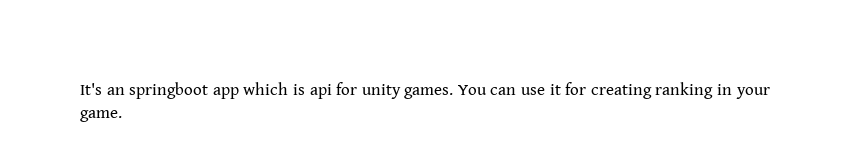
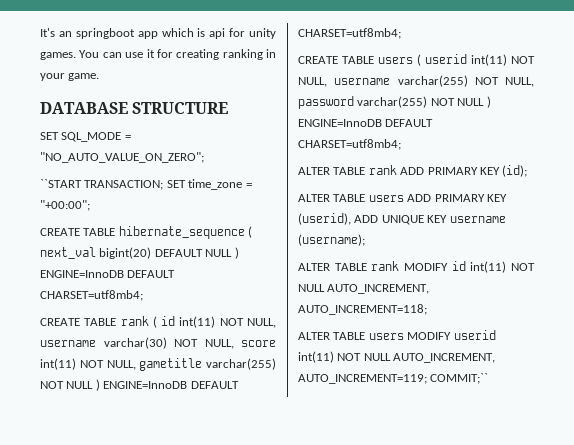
+ DATABASE STRUCTURE
+ SET SQL_MODE = "NO_AUTO_VALUE_ON_ZERO";
+ ``START TRANSACTION; SET time_zone = "+00:00";
+ CREATE TABLE hibernate_sequence ( next_val bigint(20) DEFAULT NULL ) ENGINE=InnoDB DEFAULT CHARSET=utf8mb4;
+ CREATE TABLE rank ( id int(11) NOT NULL, username varchar(30) NOT NULL, score int(11) NOT NULL, gametitle varchar(255) NOT NULL ) ENGINE=InnoDB DEFAULT CHARSET=utf8mb4;
+ CREATE TABLE users ( userid int(11) NOT NULL, username varchar(255) NOT NULL, password varchar(255) NOT NULL ) ENGINE=InnoDB DEFAULT CHARSET=utf8mb4;
+ ALTER TABLE rank ADD PRIMARY KEY (id);
+ ALTER TABLE users ADD PRIMARY KEY (userid), ADD UNIQUE KEY username (username);
+ ALTER TABLE rank MODIFY id int(11) NOT NULL AUTO_INCREMENT, AUTO_INCREMENT=118;
+ ALTER TABLE users MODIFY userid int(11) NOT NULL AUTO_INCREMENT, AUTO_INCREMENT=119; COMMIT;``

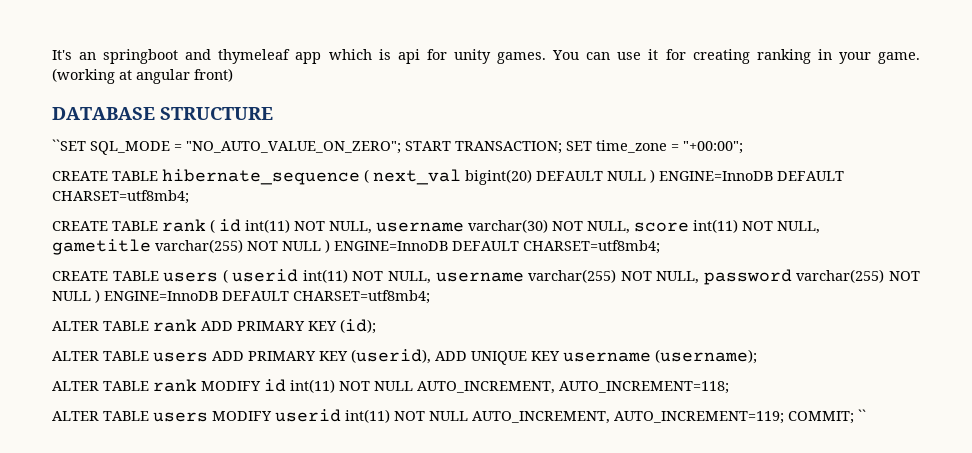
- It's an springboot app which is api for unity games.
+ It's an springboot and thymeleaf app which is api for unity games.
+ (working at angular front)
- SET SQL_MODE = "NO_AUTO_VALUE_ON_ZERO";
- ``START TRANSACTION; SET time_zone = "+00:00";
+ ``SET SQL_MODE = "NO_AUTO_VALUE_ON_ZERO"; START TRANSACTION; SET time_zone = "+00:00";
- ALTER TABLE users MODIFY userid int(11) NOT NULL AUTO_INCREMENT, AUTO_INCREMENT=119; COMMIT;``
+ ALTER TABLE users MODIFY userid int(11) NOT NULL AUTO_INCREMENT, AUTO_INCREMENT=119; COMMIT; ``

